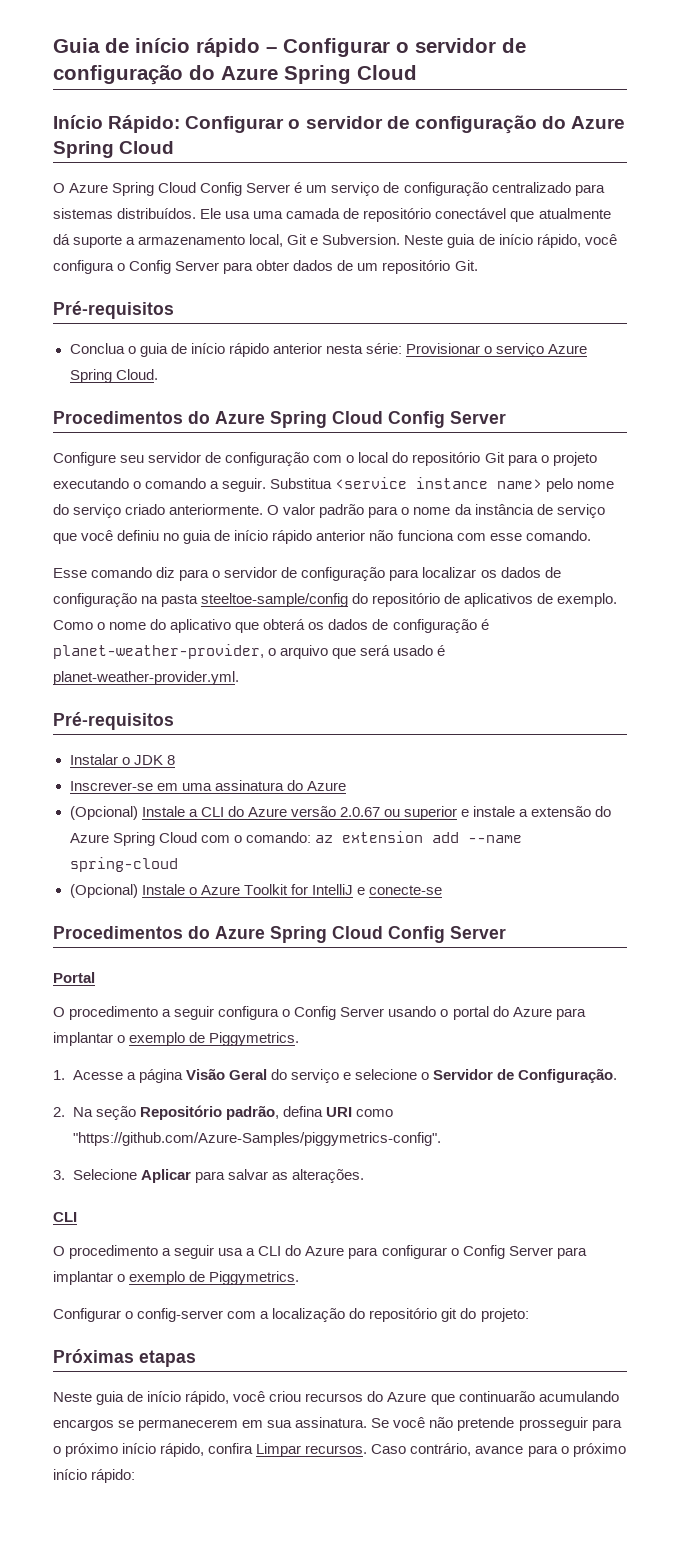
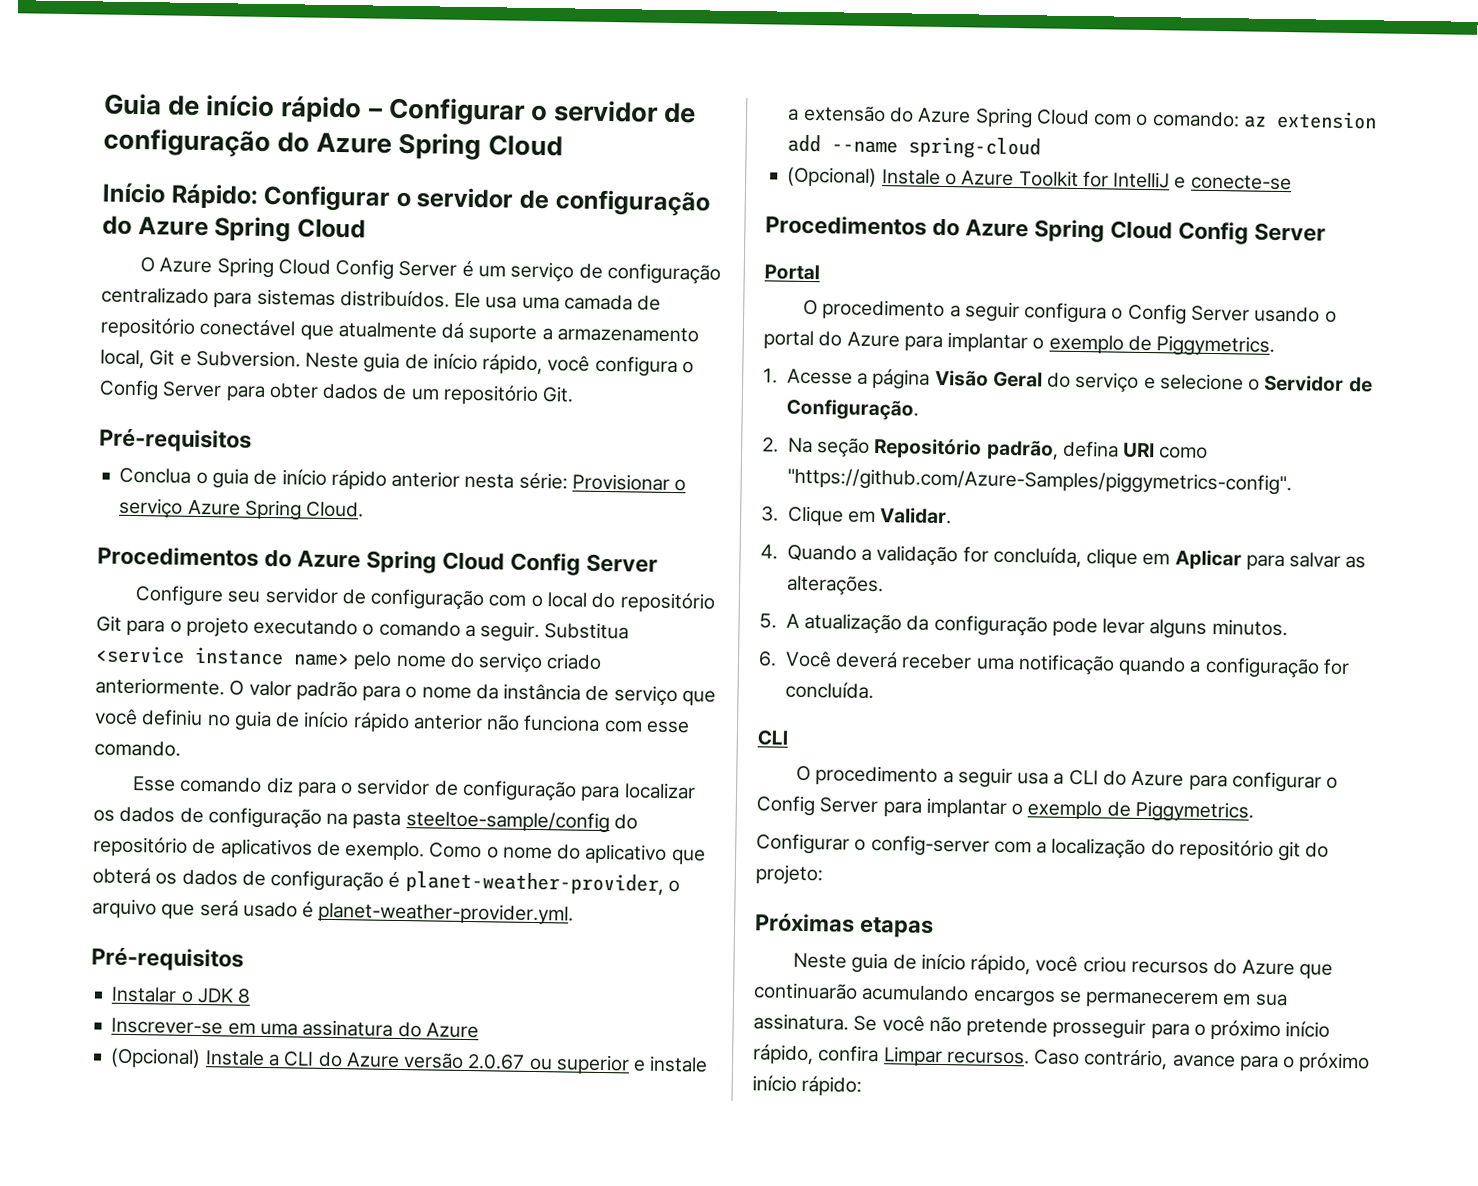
- 3. Selecione Aplicar para salvar as alterações.
+ 3. Clique em Validar.
+ 4. Quando a validação for concluída, clique em Aplicar para salvar as alterações.
+ 5. A atualização da configuração pode levar alguns minutos.
+ 6. Você deverá receber uma notificação quando a configuração for concluída.

